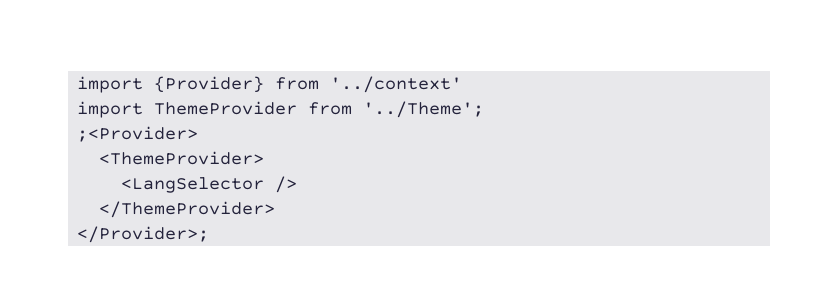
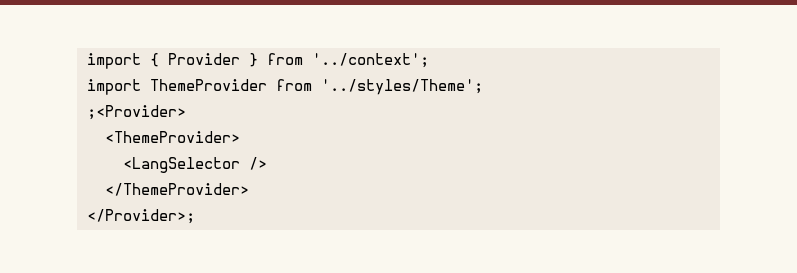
- import {Provider} from '../context'
+ import { Provider } from '../context';
- import ThemeProvider from '../Theme';
+ import ThemeProvider from '../styles/Theme';

